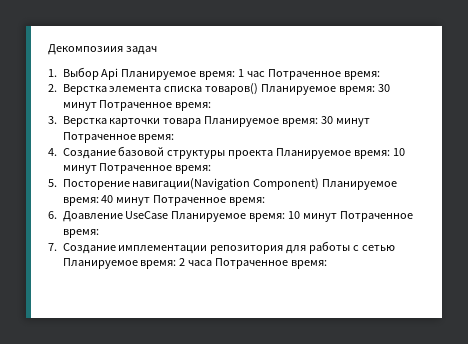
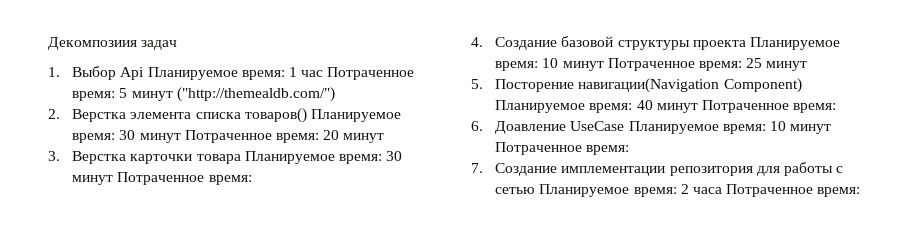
- 1. Выбор Api Планируемое время: 1 час Потраченное время:
+ 1. Выбор Api Планируемое время: 1 час Потраченное время: 5 минут ("http://themealdb.com/")
- 2. Верстка элемента списка товаров() Планируемое время: 30 минут Потраченное время:
+ 2. Верстка элемента списка товаров() Планируемое время: 30 минут Потраченное время: 20 минут
- 4. Создание базовой структуры проекта Планируемое время: 10 минут Потраченное время:
+ 4. Создание базовой структуры проекта Планируемое время: 10 минут Потраченное время: 25 минут

